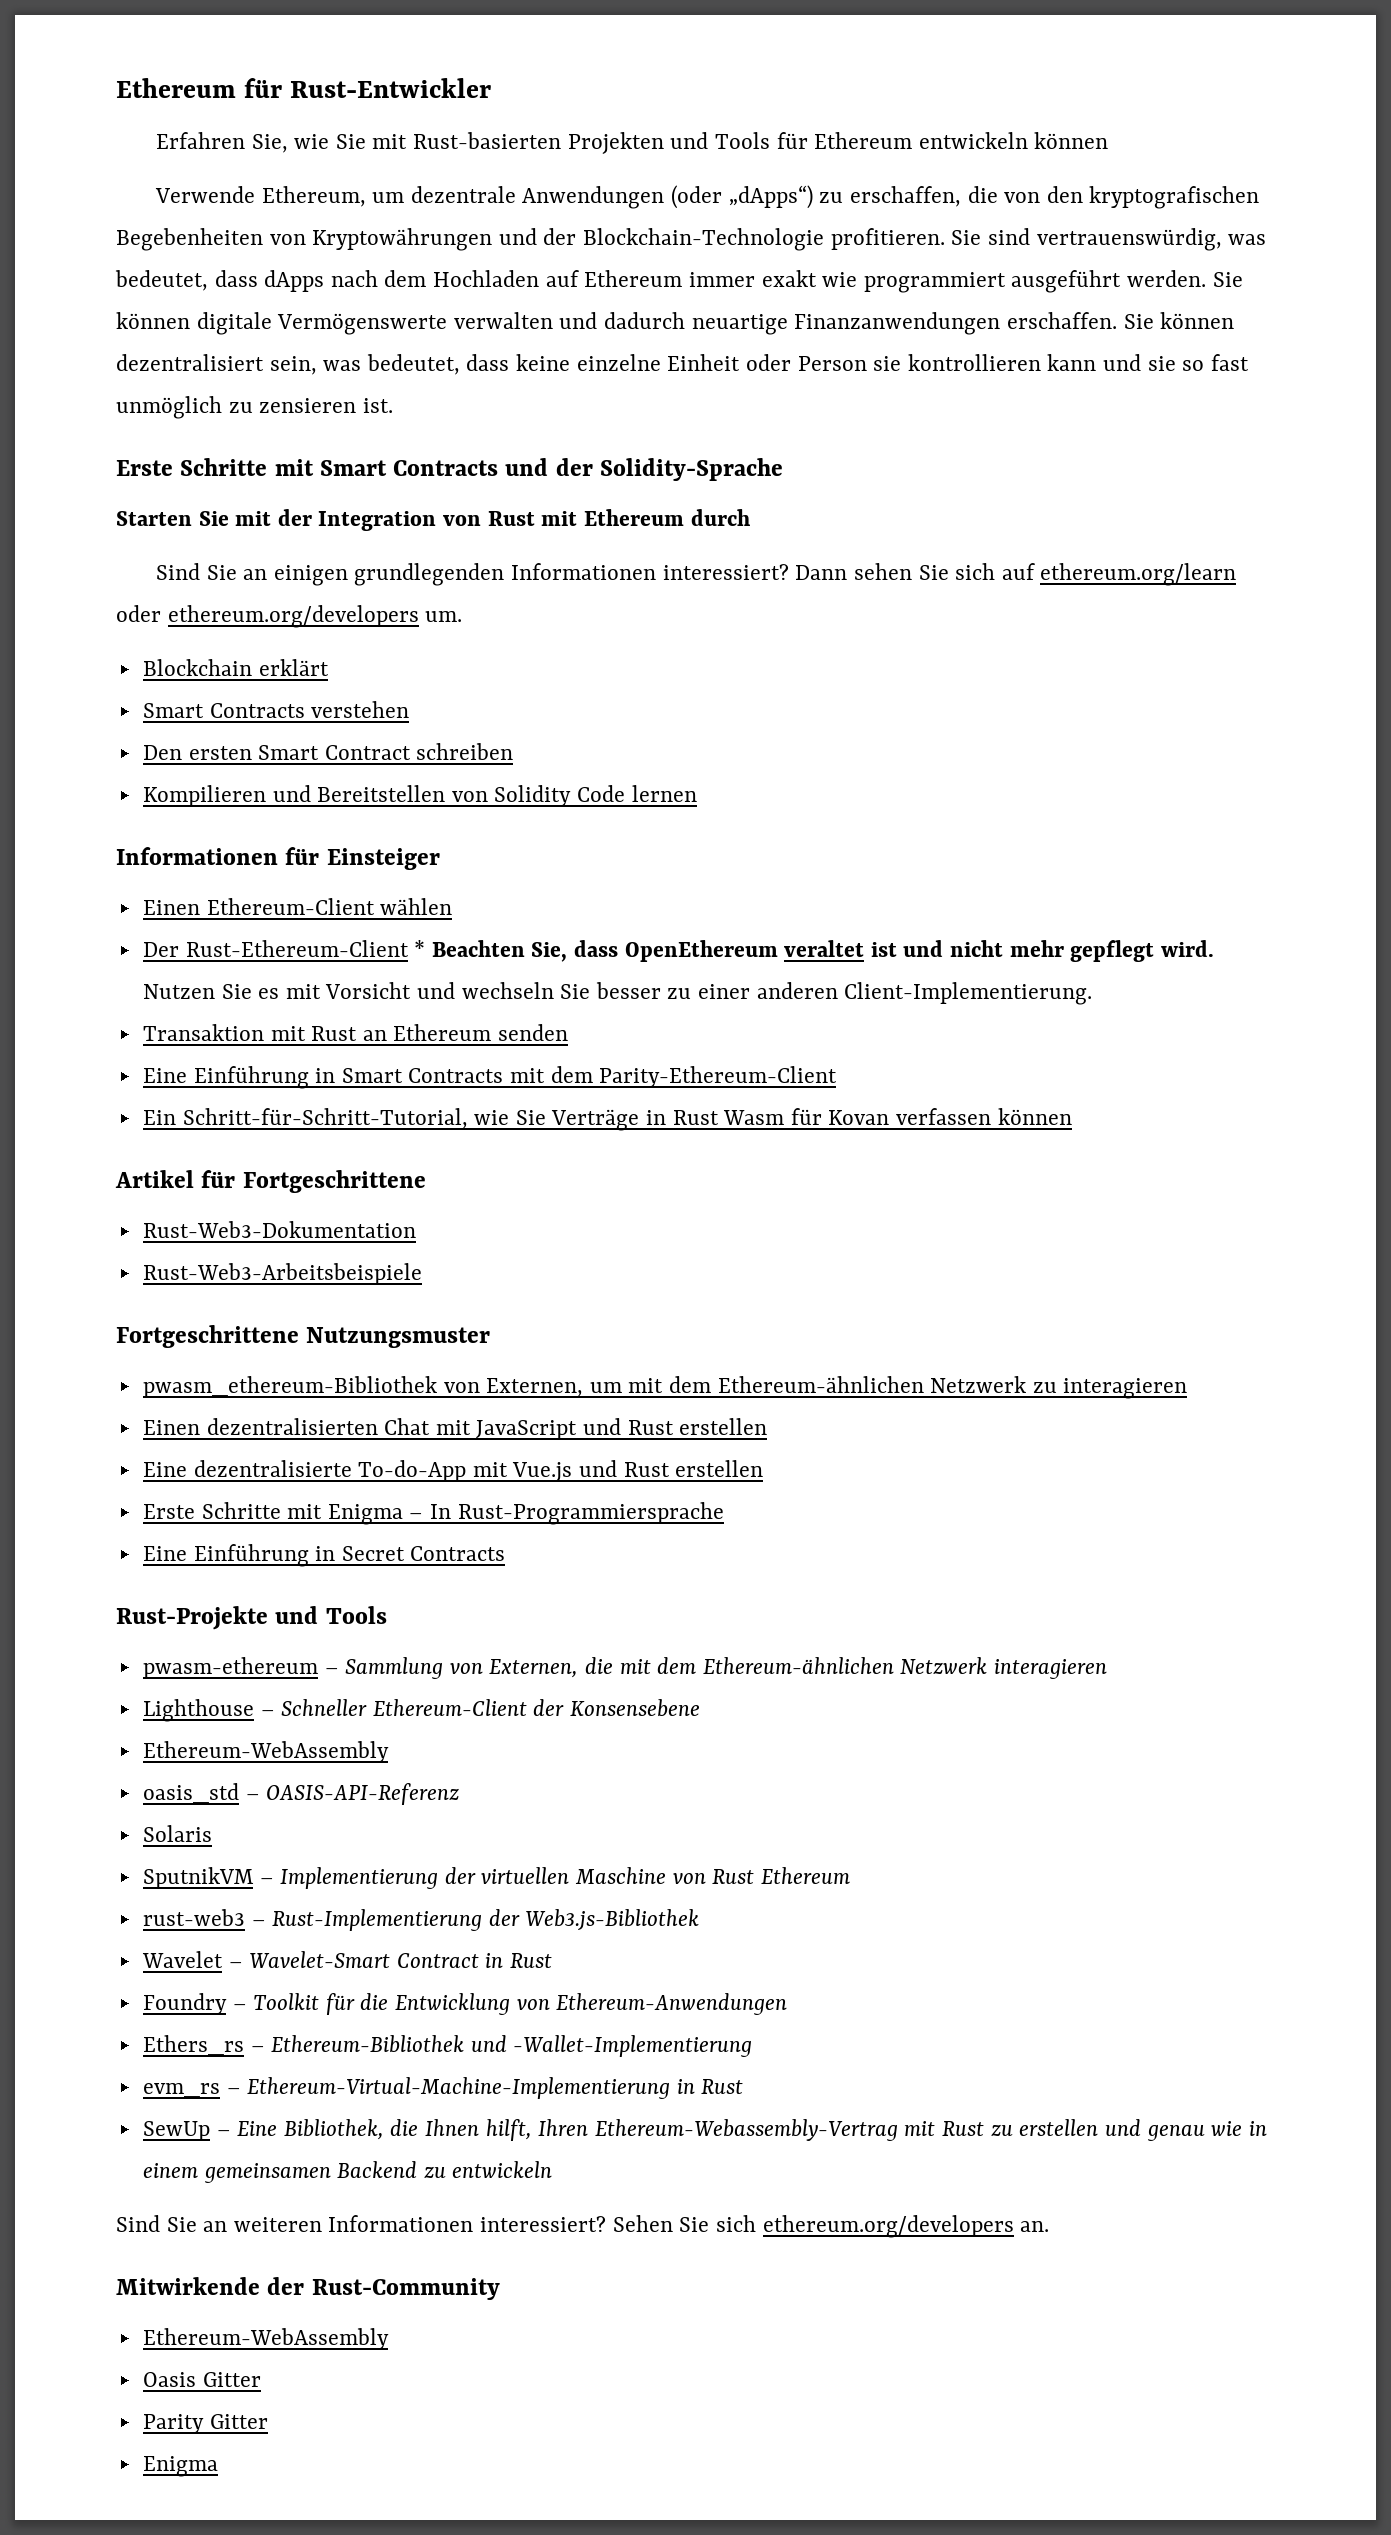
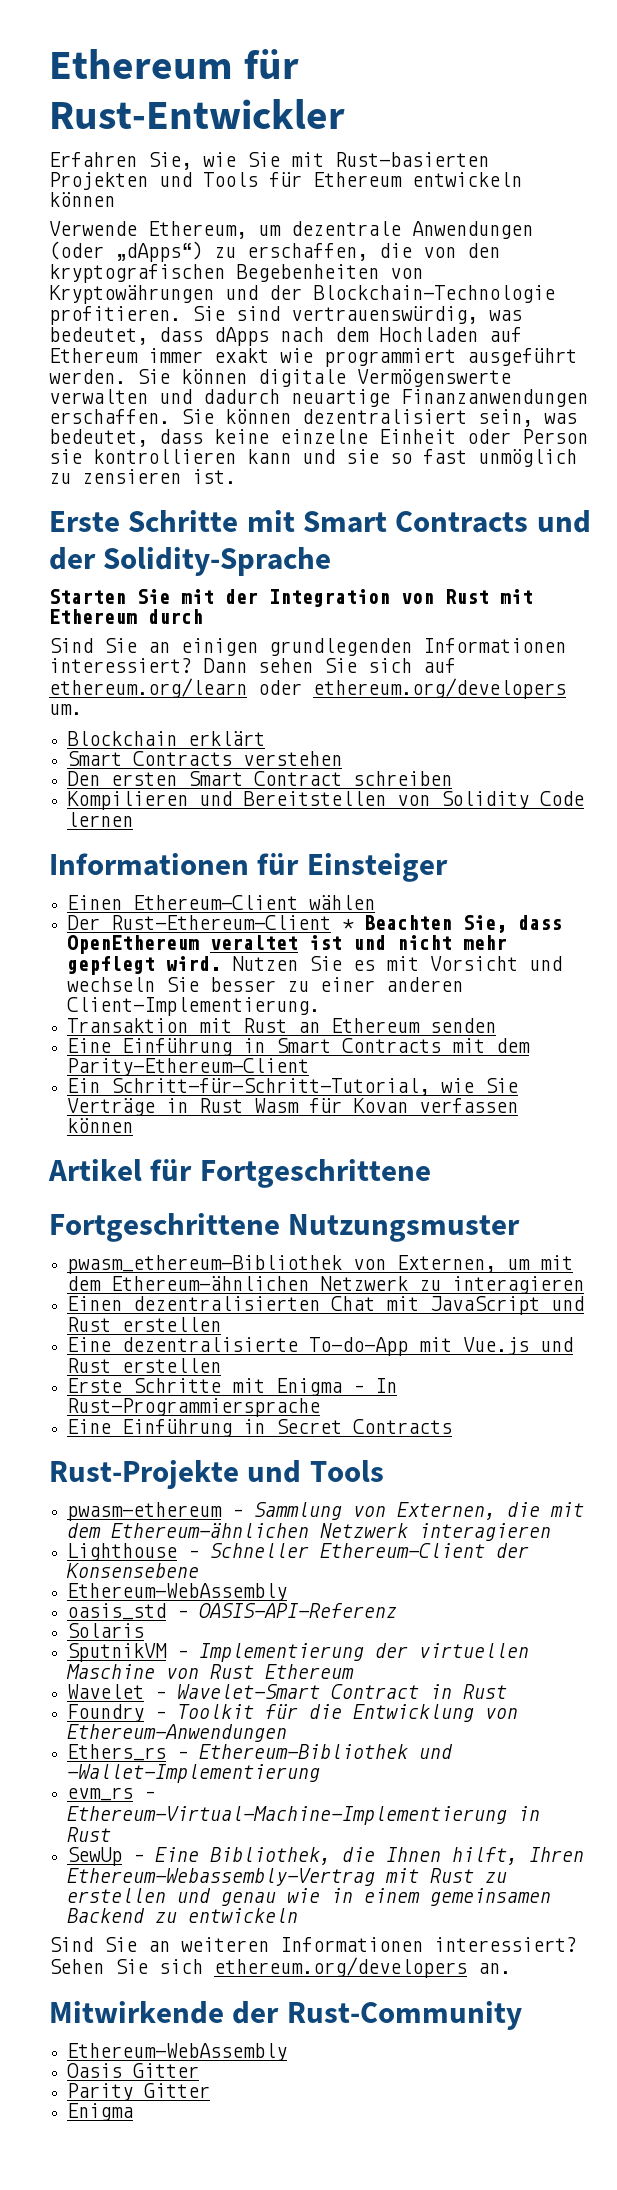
- Rust-Web3-Dokumentation
- Rust-Web3-Arbeitsbeispiele
- rust-web3 – Rust-Implementierung der Web3.js-Bibliothek

